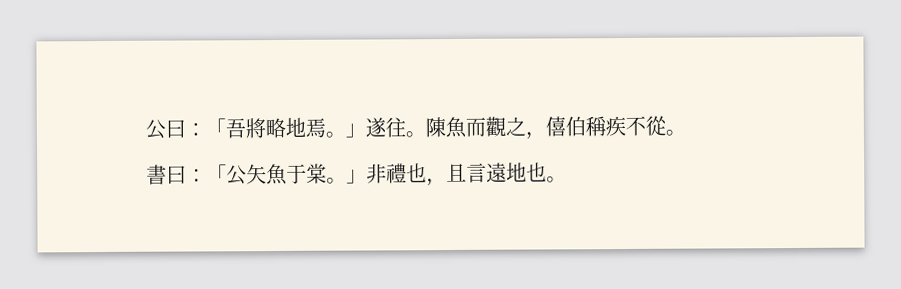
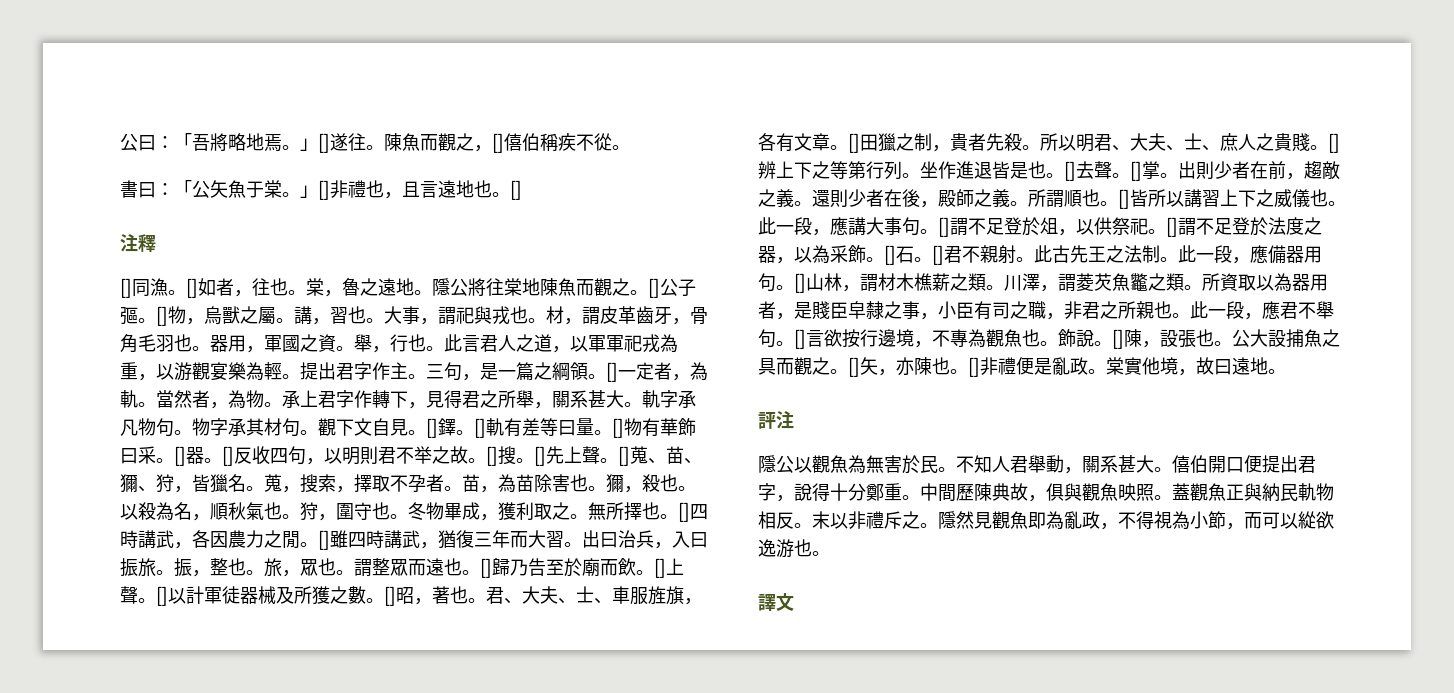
- 公曰：「吾將略地焉。」遂往。
+ 公曰：「吾將略地焉。」[]遂往。
- 陳魚而觀之，僖伯稱疾不從。
+ 陳魚而觀之，[]僖伯稱疾不從。
- 書曰：「公矢魚于棠。」非禮也，且言遠地也。
+ 書曰：「公矢魚于棠。」[]非禮也，且言遠地也。[]
+ 注釋
+ []同漁。[]如者，往也。棠，魯之遠地。隱公將往棠地陳魚而觀之。[]公子彄。[]物，烏獸之屬。講，習也。大事，謂祀與戎也。材，謂皮革齒牙，骨角毛羽也。器用，軍國之資。舉，行也。此言君人之道，以軍軍祀戎為重，以游觀宴樂為輕。提出君字作主。三句，是一篇之綱領。[]一定者，為軌。當然者，為物。承上君字作轉下，見得君之所舉，關系甚大。軌字承凡物句。物字承其材句。觀下文自見。[]鐸。[]軌有差等曰量。[]物有華飾曰采。[]器。[]反收四句，以明則君不举之故。[]搜。[]先上聲。[]蒐、苗、獮、狩，皆獵名。蒐，搜索，擇取不孕者。苗，為苗除害也。獮，殺也。以殺為名，順秋氣也。狩，圍守也。冬物畢成，獲利取之。無所擇也。[]四時講武，各因農力之閒。[]雖四時講武，猶復三年而大習。出曰治兵，入曰振旅。振，整也。旅，眾也。謂整眾而遠也。[]歸乃告至於廟而飲。[]上聲。[]以計軍徒器械及所獲之數。[]昭，著也。君、大夫、士、車服旌旗，各有文章。[]田獵之制，貴者先殺。所以明君、大夫、士、庶人之貴賤。[]辨上下之等第行列。坐作進退皆是也。[]去聲。[]掌。出則少者在前，趨敵之義。還則少者在後，殿師之義。所謂順也。[]皆所以講習上下之威儀也。此一段，應講大事句。[]謂不足登於俎，以供祭祀。[]謂不足登於法度之器，以為采飾。[]石。[]君不親射。此古先王之法制。此一段，應備器用句。[]山林，謂材木樵薪之類。川澤，謂菱芡魚龞之類。所資取以為器用者，是賤臣皁隸之事，小臣有司之職，非君之所親也。此一段，應君不舉句。[]言欲按行邊境，不專為觀魚也。飾說。[]陳，設張也。公大設捕魚之具而觀之。[]矢，亦陳也。[]非禮便是亂政。棠實他境，故曰遠地。
+ 評注
+ 隱公以觀魚為無害於民。不知人君舉動，關系甚大。僖伯開口便提出君字，說得十分鄭重。中間歷陳典故，俱與觀魚映照。蓋觀魚正與納民軌物相反。末以非禮斥之。隱然見觀魚即為亂政，不得視為小節，而可以緃欲逸游也。
+ 譯文

